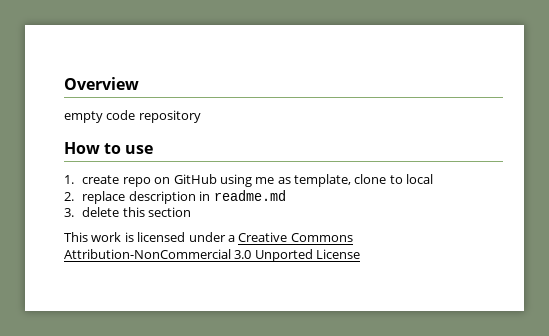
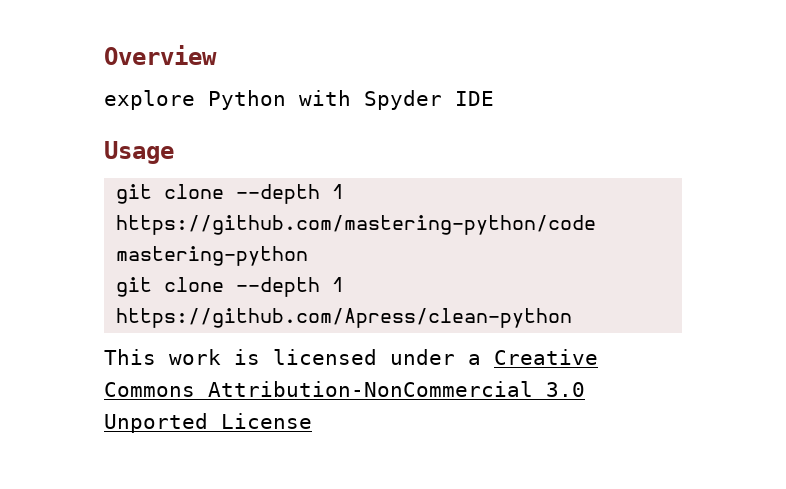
- empty code repository
- How to use
- 1. create repo on GitHub using me as template, clone to local
- 2. replace description in readme.md
- 3. delete this section
+ explore Python with Spyder IDE
+ Usage
+ git clone --depth 1 https://github.com/mastering-python/code mastering-python
+ git clone --depth 1 https://github.com/Apress/clean-python

